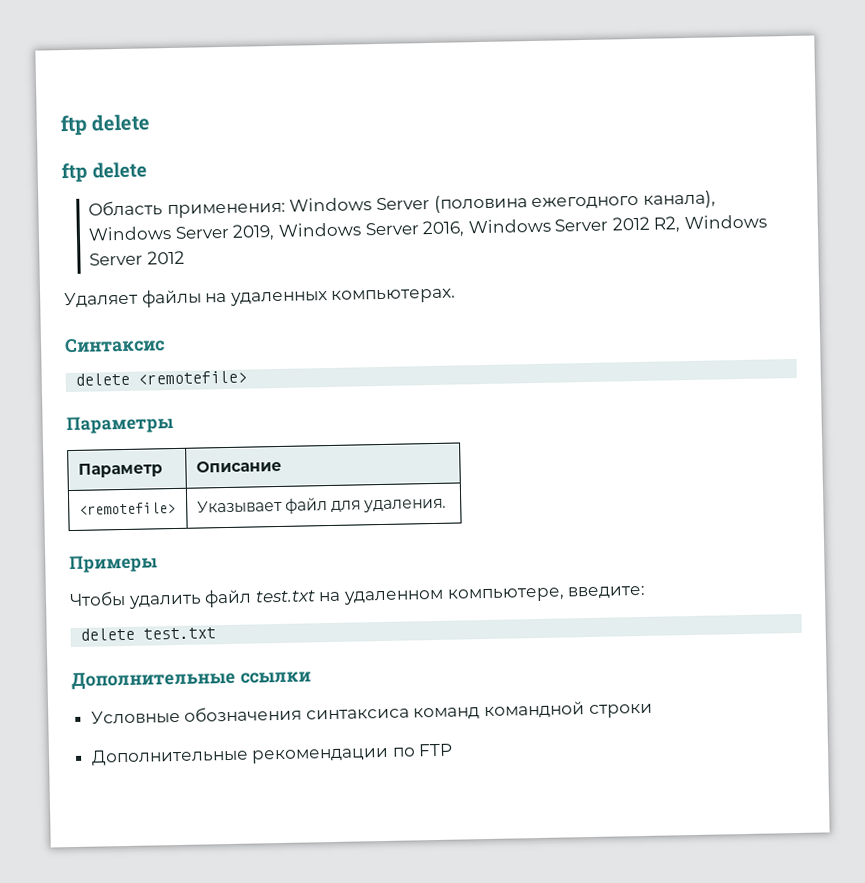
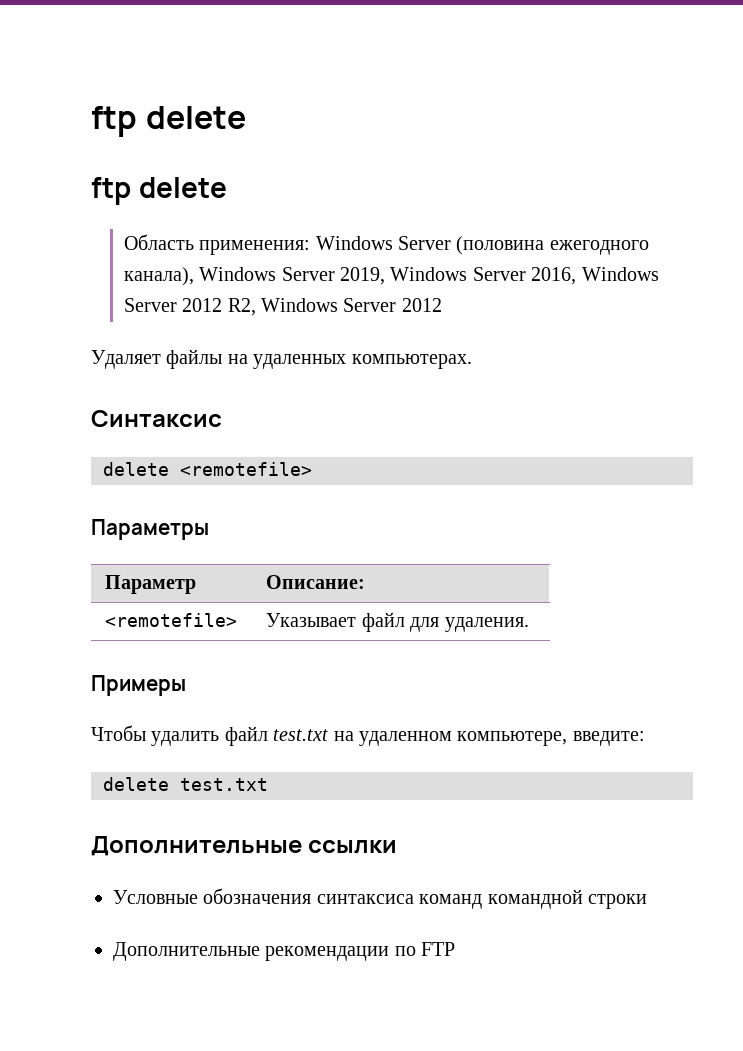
- Параметр | Описание
+ Параметр | Описание:

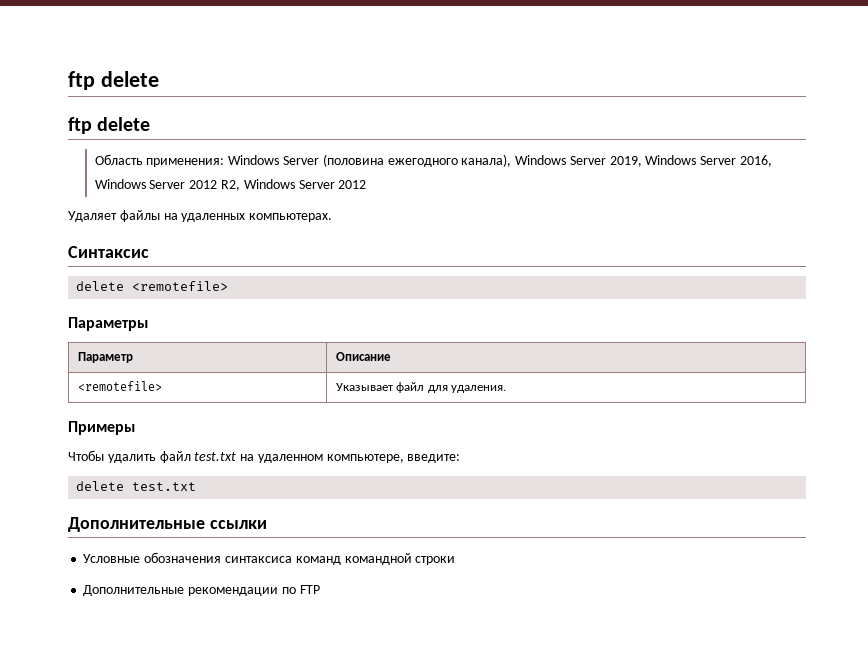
- Параметр | Описание:
+ Параметр | Описание

